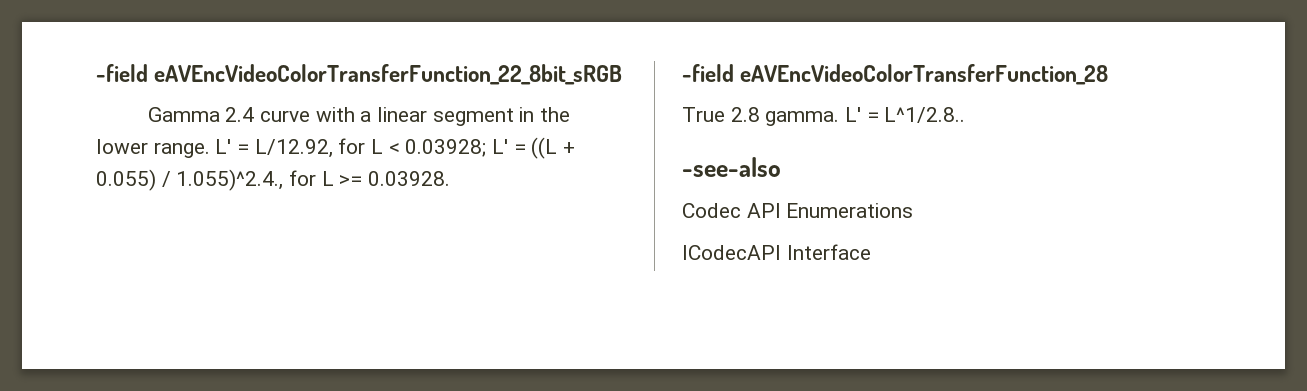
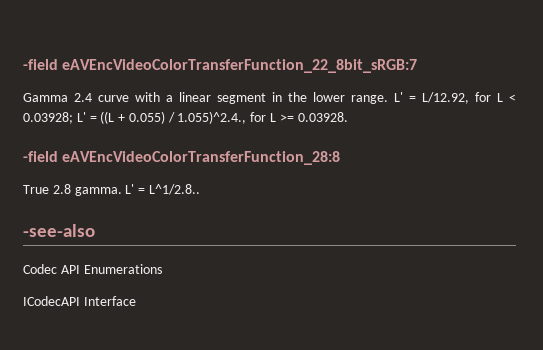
- -field eAVEncVideoColorTransferFunction_22_8bit_sRGB
+ -field eAVEncVideoColorTransferFunction_22_8bit_sRGB:7
- -field eAVEncVideoColorTransferFunction_28
+ -field eAVEncVideoColorTransferFunction_28:8

